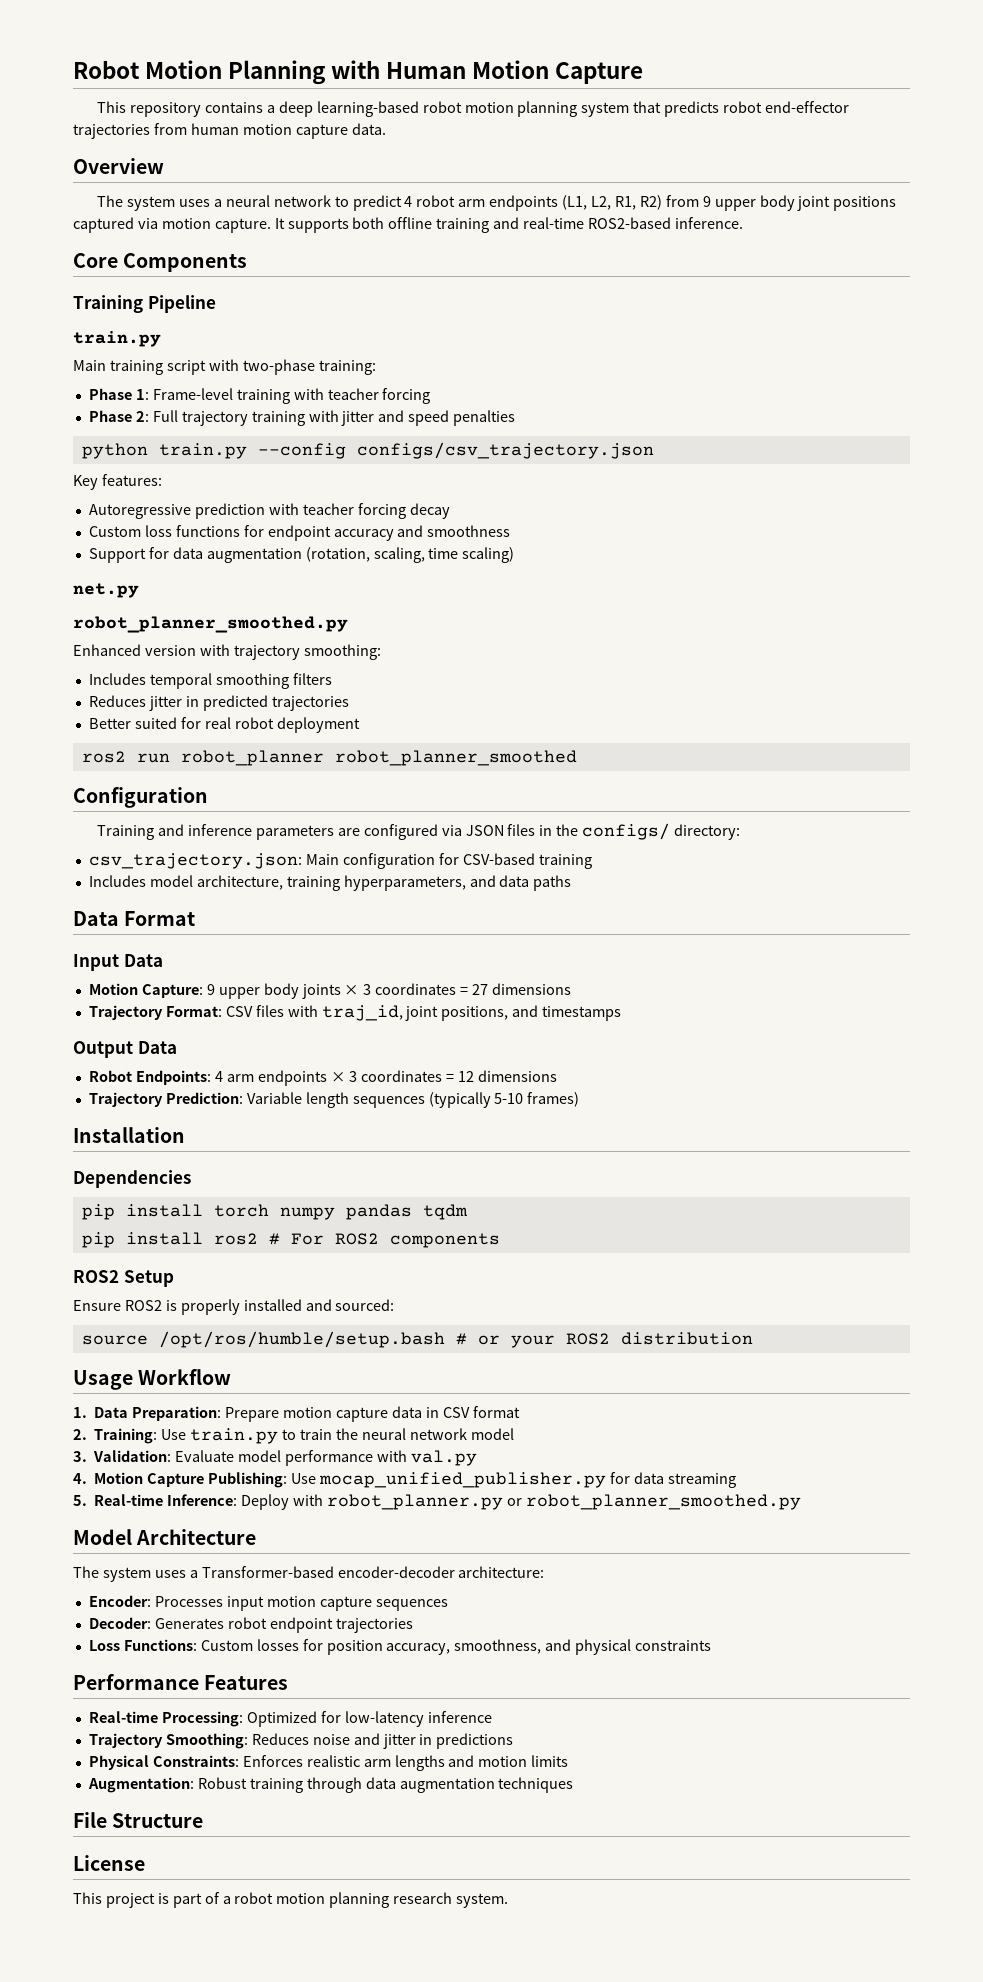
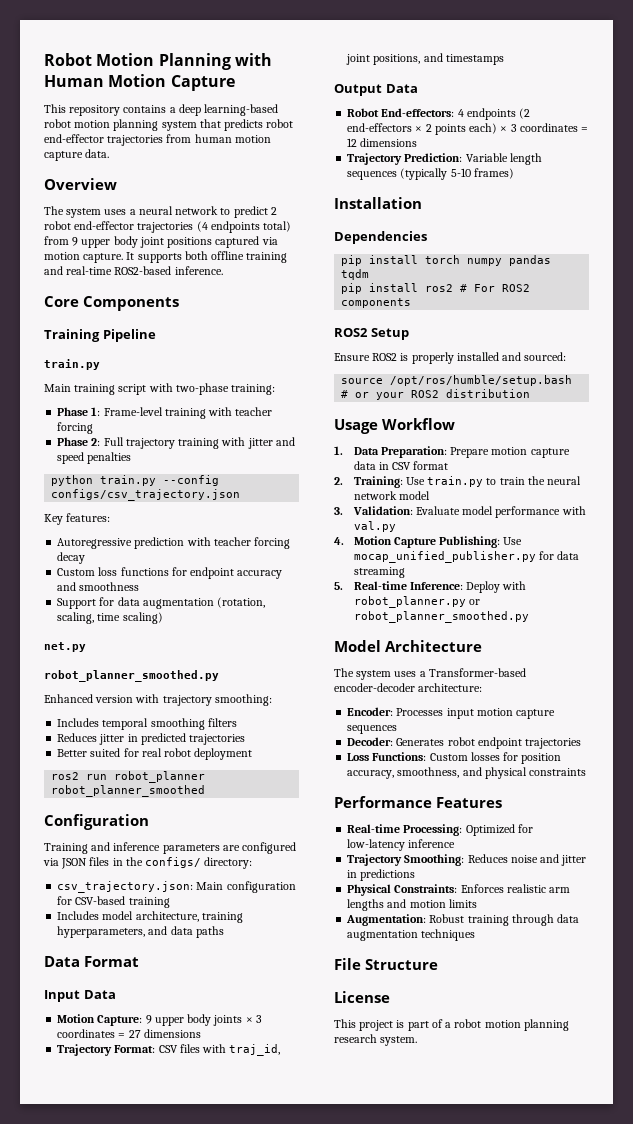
- The system uses a neural network to predict 4 robot arm endpoints (L1, L2, R1, R2) from 9 upper body joint positions captured via motion capture.
+ The system uses a neural network to predict 2 robot end-effector trajectories (4 endpoints total) from 9 upper body joint positions captured via motion capture.
- Robot Endpoints: 4 arm endpoints × 3 coordinates = 12 dimensions
+ Robot End-effectors: 4 endpoints (2 end-effectors × 2 points each) × 3 coordinates = 12 dimensions

